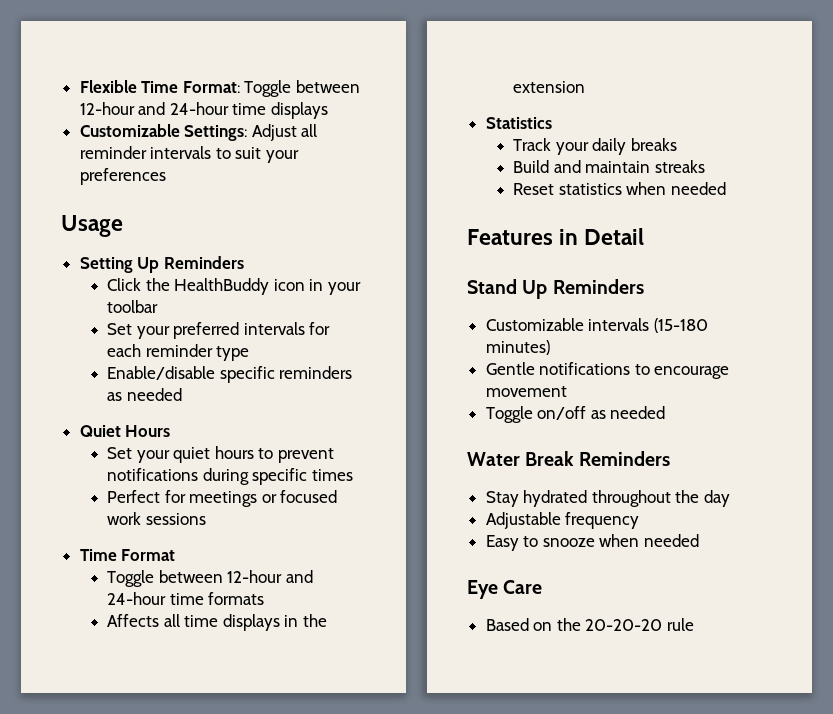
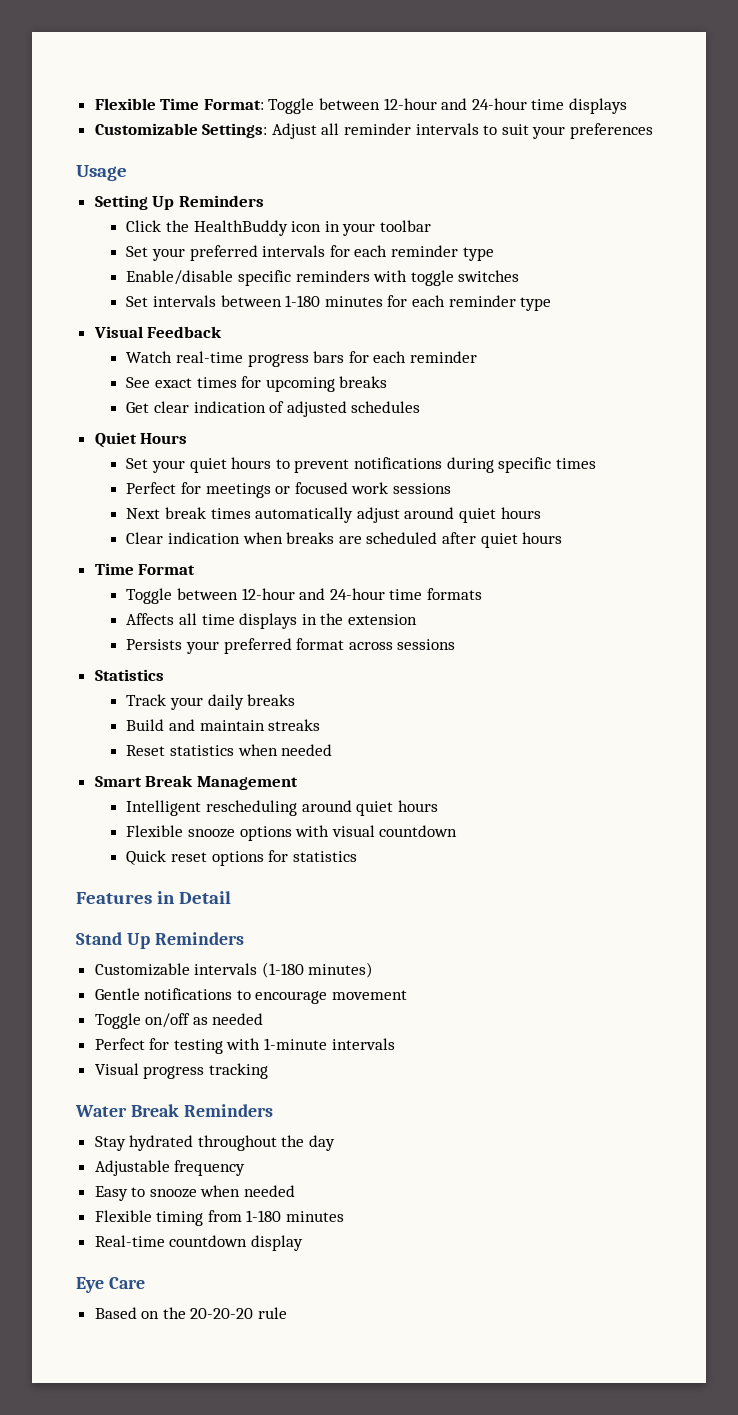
- Enable/disable specific reminders as needed
+ Enable/disable specific reminders with toggle switches
+ Set intervals between 1-180 minutes for each reminder type
+ Visual Feedback
+ Watch real-time progress bars for each reminder
+ See exact times for upcoming breaks
+ Get clear indication of adjusted schedules
+ Next break times automatically adjust around quiet hours
+ Clear indication when breaks are scheduled after quiet hours
+ Persists your preferred format across sessions
+ Smart Break Management
+ Intelligent rescheduling around quiet hours
+ Flexible snooze options with visual countdown
+ Quick reset options for statistics
- Customizable intervals (15-180 minutes)
+ Customizable intervals (1-180 minutes)
+ Perfect for testing with 1-minute intervals
+ Visual progress tracking
+ Flexible timing from 1-180 minutes
+ Real-time countdown display

